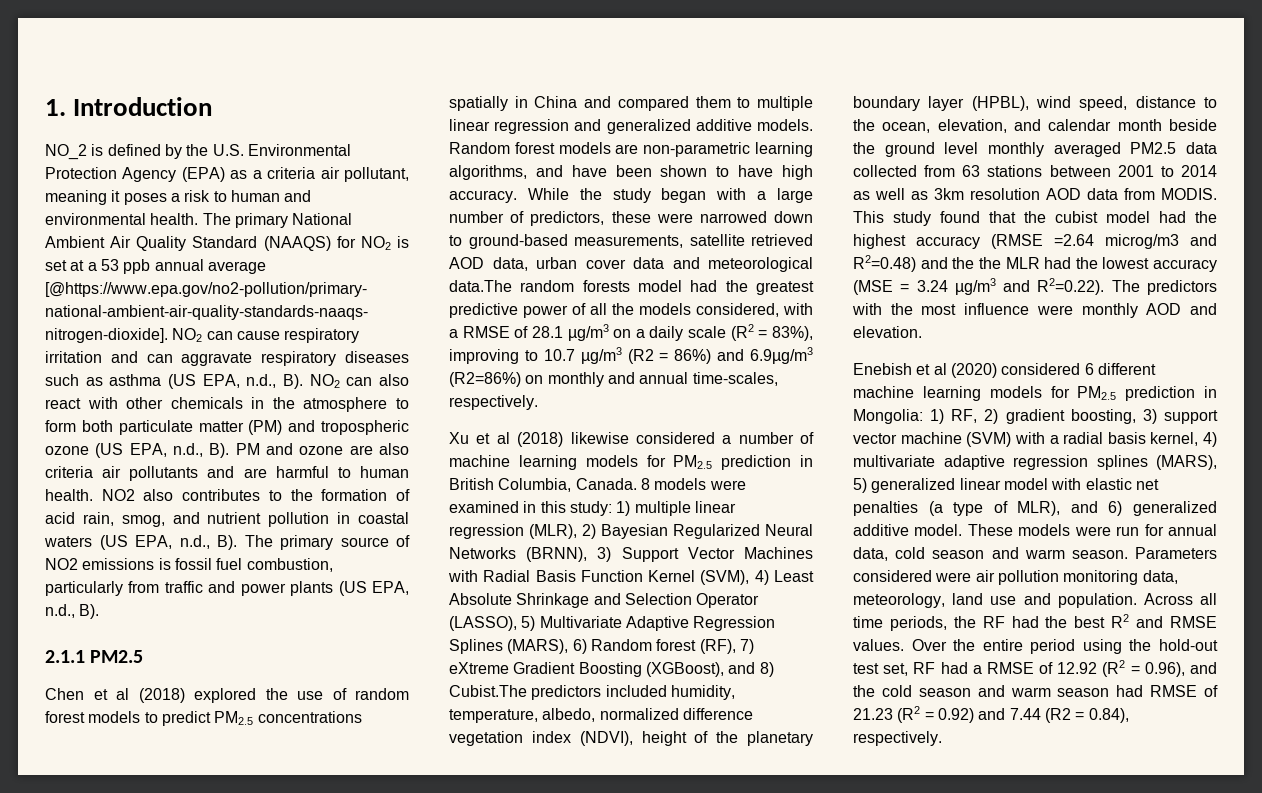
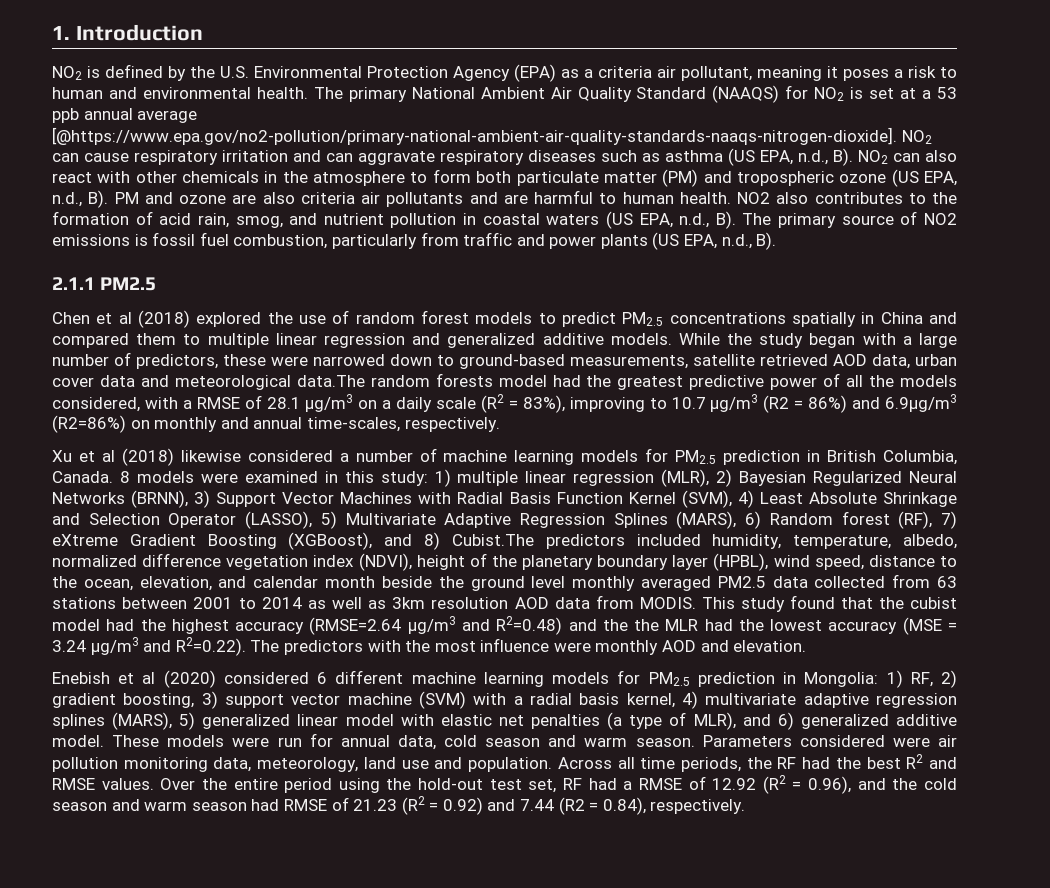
- NO_2 is defined by the U.S. Environmental Protection Agency (EPA) as a criteria air pollutant, meaning it poses a risk to human and environmental health.
+ NO2 is defined by the U.S. Environmental Protection Agency (EPA) as a criteria air pollutant, meaning it poses a risk to human and environmental health.
- Random forest models are non-parametric learning algorithms, and have been shown to have high accuracy.
- This study found that the cubist model had the highest accuracy (RMSE =2.64 microg/m3 and R2=0.48) and the the MLR had the lowest accuracy (MSE = 3.24 µg/m3 and R2=0.22). The predictors with the most influence were monthly AOD and elevation.
+ This study found that the cubist model had the highest accuracy (RMSE=2.64 µg/m3 and R2=0.48) and the the MLR had the lowest accuracy (MSE = 3.24 µg/m3 and R2=0.22). The predictors with the most influence were monthly AOD and elevation.

